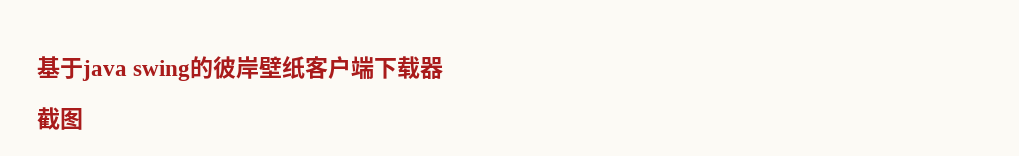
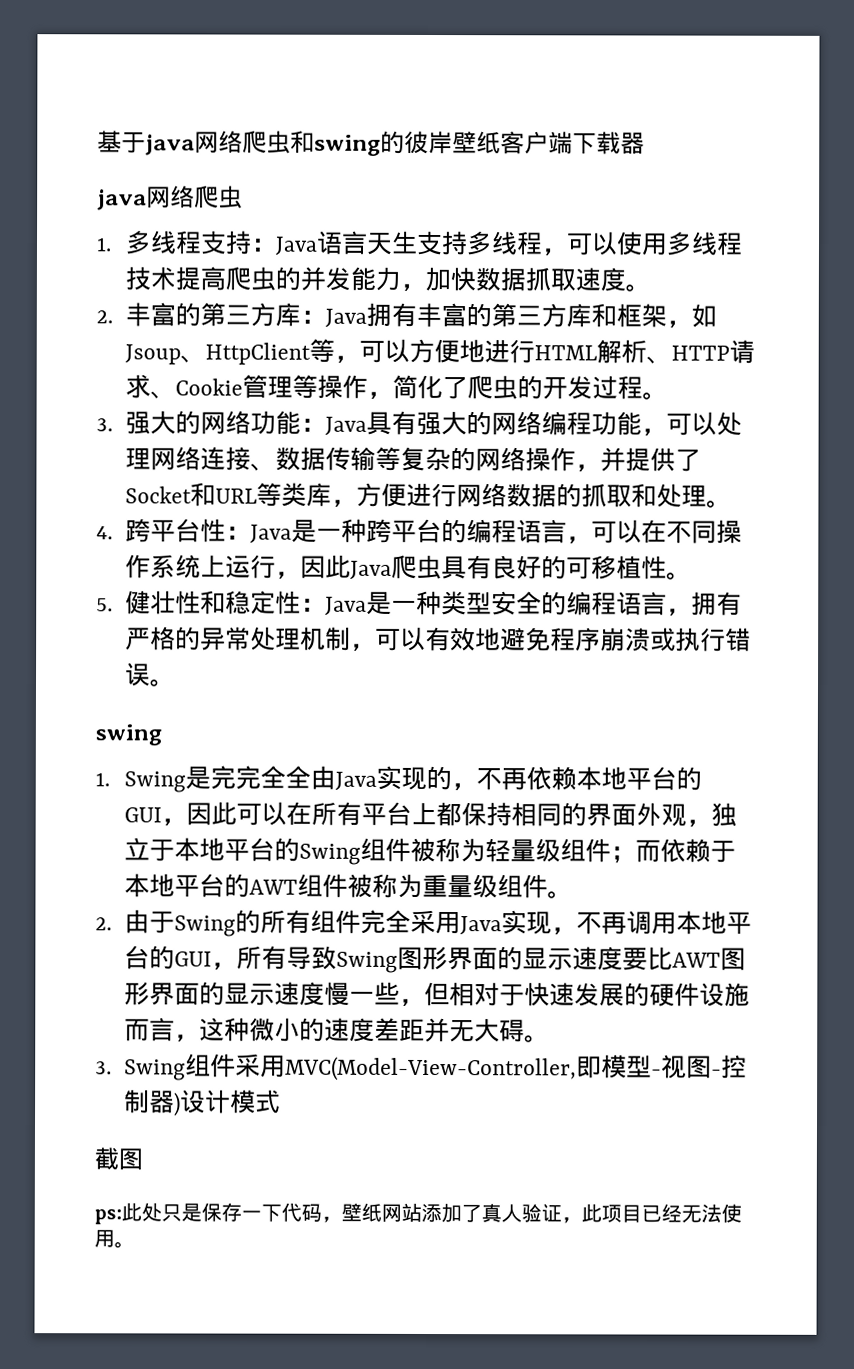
- 基于java swing的彼岸壁纸客户端下载器
+ 基于java网络爬虫和swing的彼岸壁纸客户端下载器
+ java网络爬虫
+ 1.多线程支持：Java语言天生支持多线程，可以使用多线程技术提高爬虫的并发能力，加快数据抓取速度。
+ 2.丰富的第三方库：Java拥有丰富的第三方库和框架，如Jsoup、HttpClient等，可以方便地进行HTML解析、HTTP请求、Cookie管理等操作，简化了爬虫的开发过程。
+ 3.强大的网络功能：Java具有强大的网络编程功能，可以处理网络连接、数据传输等复杂的网络操作，并提供了Socket和URL等类库，方便进行网络数据的抓取和处理。
+ 4.跨平台性：Java是一种跨平台的编程语言，可以在不同操作系统上运行，因此Java爬虫具有良好的可移植性。
+ 5.健壮性和稳定性：Java是一种类型安全的编程语言，拥有严格的异常处理机制，可以有效地避免程序崩溃或执行错误。
+ swing
+ 1. Swing是完完全全由Java实现的，不再依赖本地平台的GUI，因此可以在所有平台上都保持相同的界面外观，独立于本地平台的Swing组件被称为轻量级组件；而依赖于本地平台的AWT组件被称为重量级组件。
+ 2.由于Swing的所有组件完全采用Java实现，不再调用本地平台的GUI，所有导致Swing图形界面的显示速度要比AWT图形界面的显示速度慢一些，但相对于快速发展的硬件设施而言，这种微小的速度差距并无大碍。
+ 3. Swing组件采用MVC(Model-View-Controller,即模型-视图-控制器)设计模式
  截图
+ ps:此处只是保存一下代码，壁纸网站添加了真人验证，此项目已经无法使用。

